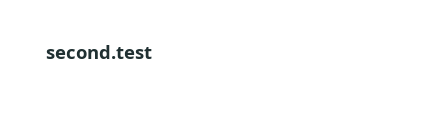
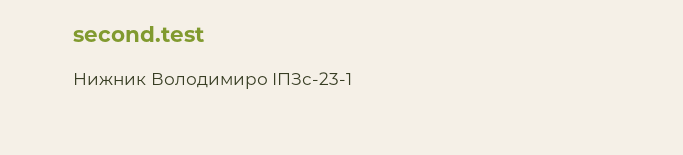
+ Нижник Володимиро ІПЗс-23-1

